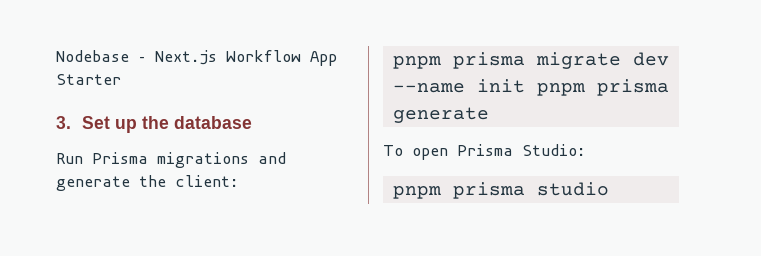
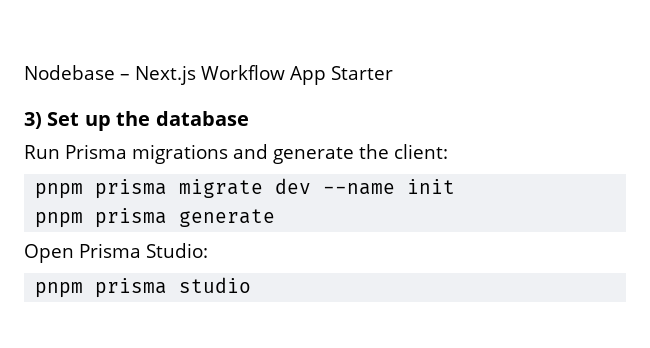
- 3. Set up the database
+ 3) Set up the database
- pnpm prisma migrate dev --name init pnpm prisma generate
+ pnpm prisma migrate dev --name init
+ pnpm prisma generate
- To open Prisma Studio:
+ Open Prisma Studio:

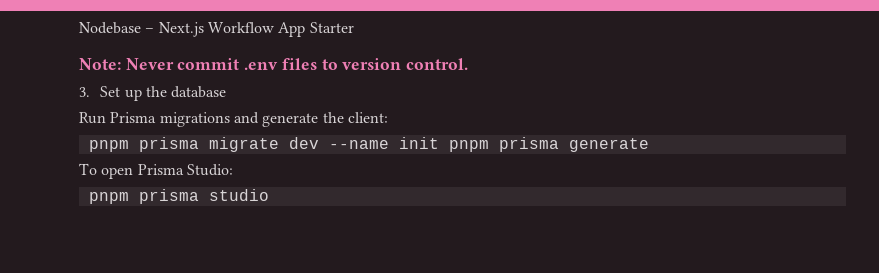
- 3) Set up the database
+ Note: Never commit .env files to version control.
+ 3. Set up the database
- pnpm prisma migrate dev --name init
- pnpm prisma generate
+ pnpm prisma migrate dev --name init pnpm prisma generate
- Open Prisma Studio:
+ To open Prisma Studio:

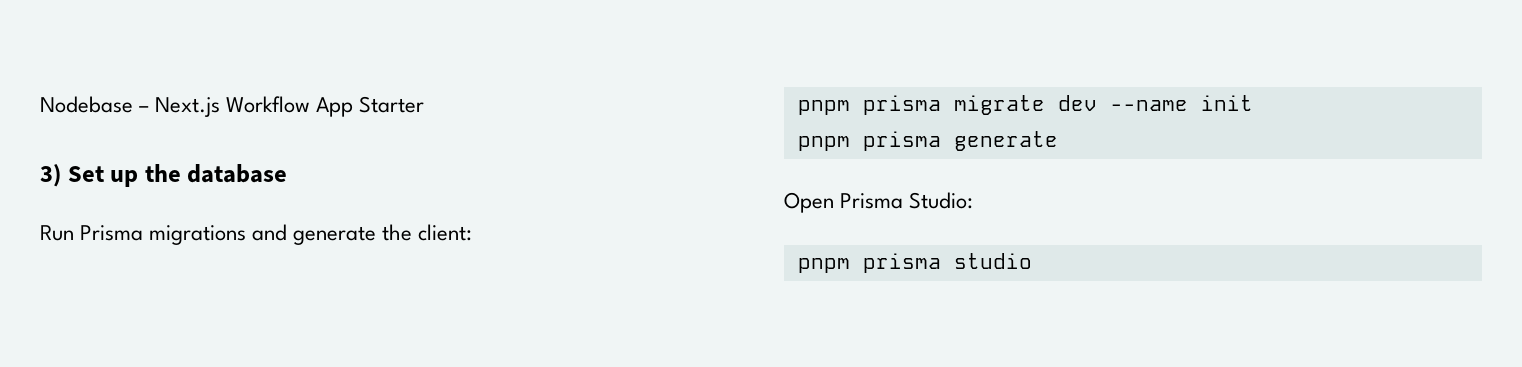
- Note: Never commit .env files to version control.
- 3. Set up the database
+ 3) Set up the database
- pnpm prisma migrate dev --name init pnpm prisma generate
+ pnpm prisma migrate dev --name init
+ pnpm prisma generate
- To open Prisma Studio:
+ Open Prisma Studio:

